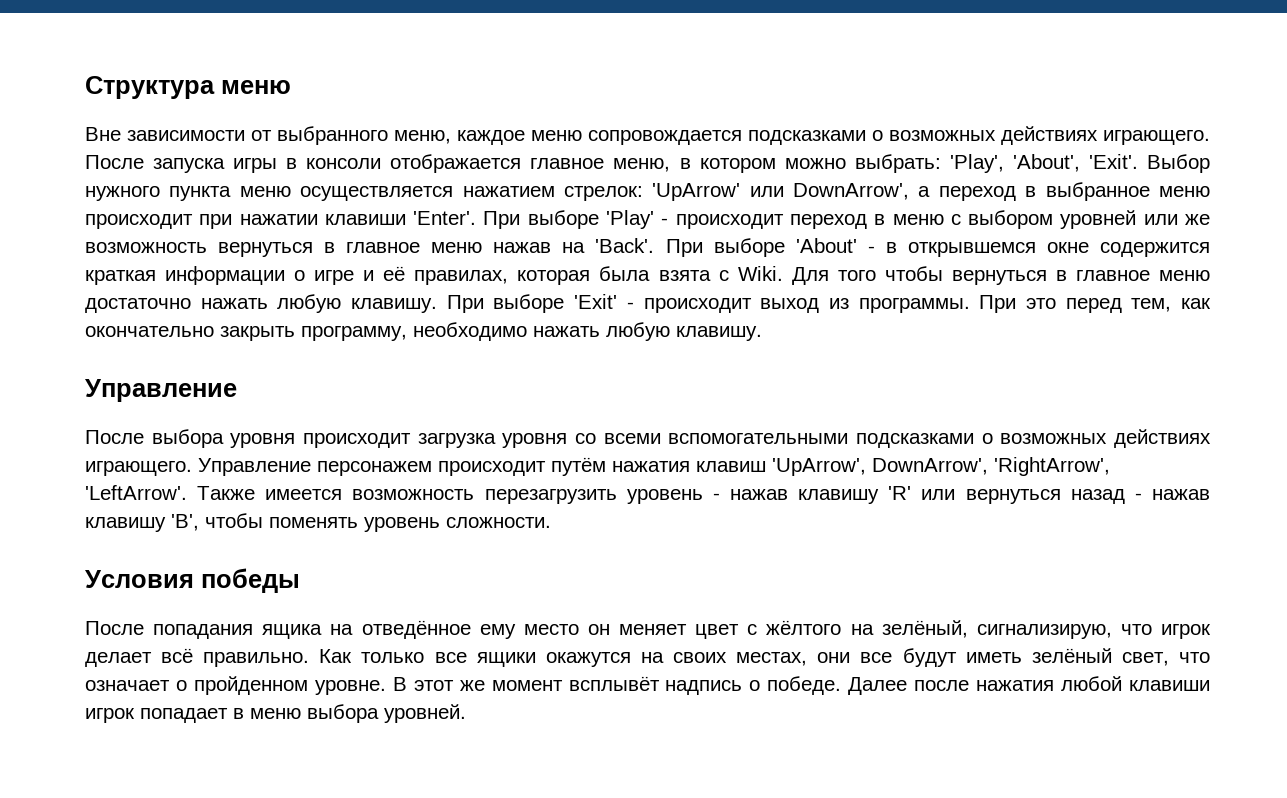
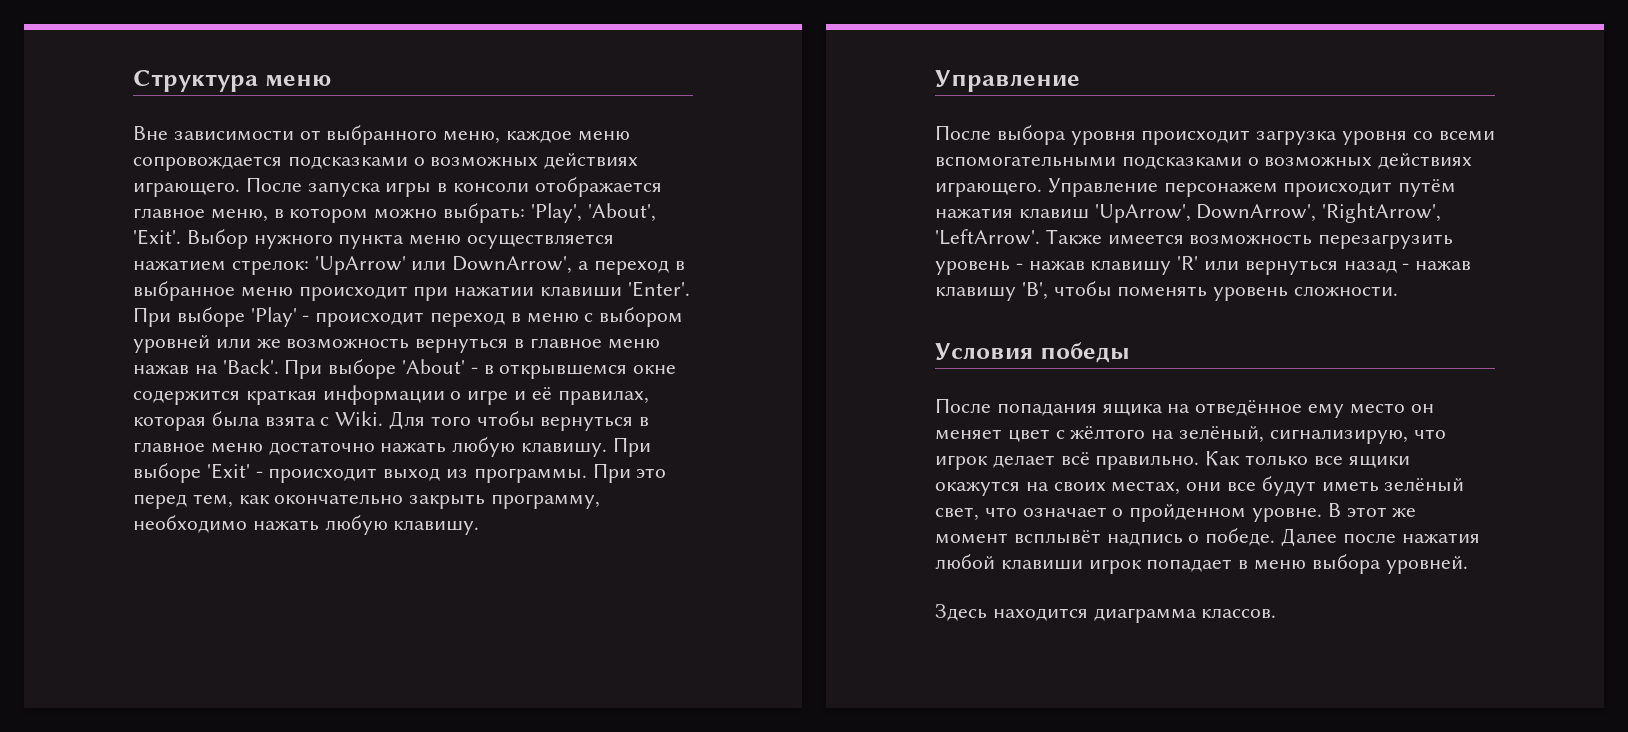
+ Здесь находится диаграмма классов.

